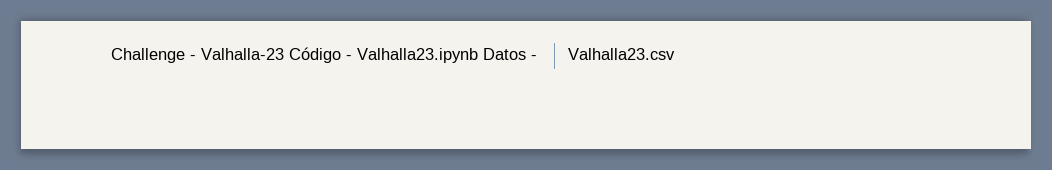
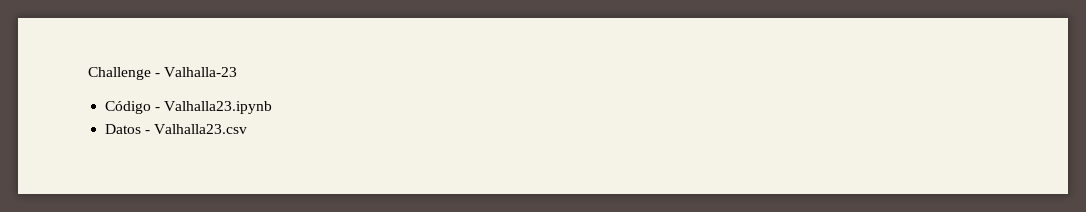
- Challenge - Valhalla-23 Código - Valhalla23.ipynb Datos - Valhalla23.csv
+ Challenge - Valhalla-23
+ Código - Valhalla23.ipynb
+ Datos - Valhalla23.csv

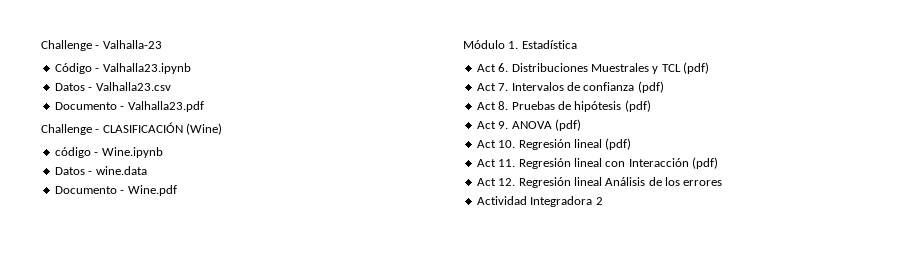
+ Documento - Valhalla23.pdf
+ Challenge - CLASIFICACIÓN (Wine)
+ código - Wine.ipynb
+ Datos - wine.data
+ Documento - Wine.pdf
+ Módulo 1. Estadística
+ Act 6. Distribuciones Muestrales y TCL (pdf)
+ Act 7. Intervalos de confianza (pdf)
+ Act 8. Pruebas de hipótesis (pdf)
+ Act 9. ANOVA (pdf)
+ Act 10. Regresión lineal (pdf)
+ Act 11. Regresión lineal con Interacción (pdf)
+ Act 12. Regresión lineal Análisis de los errores
+ Actividad Integradora 2

